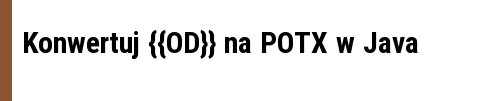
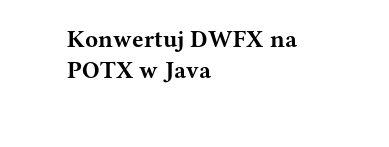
- Konwertuj {{OD}} na POTX w Java
+ Konwertuj DWFX na POTX w Java

